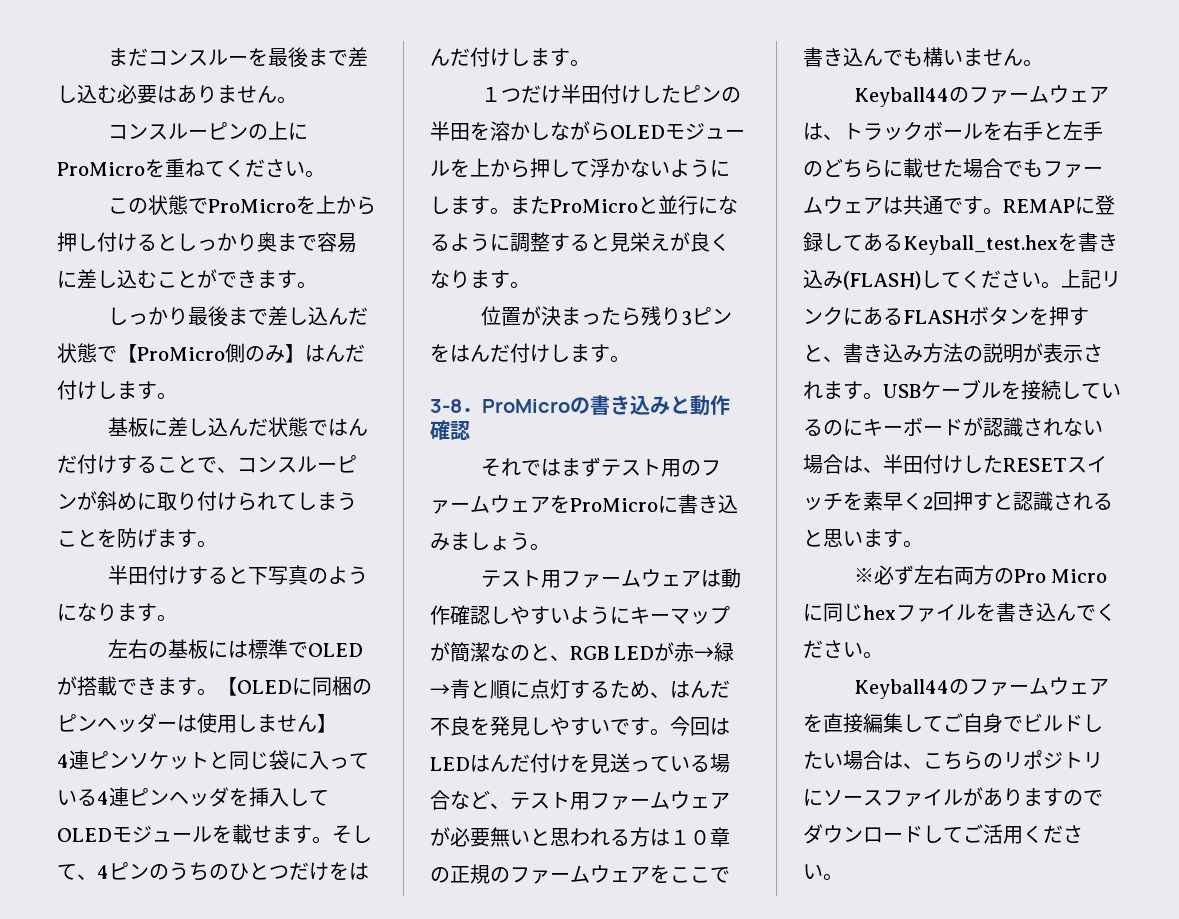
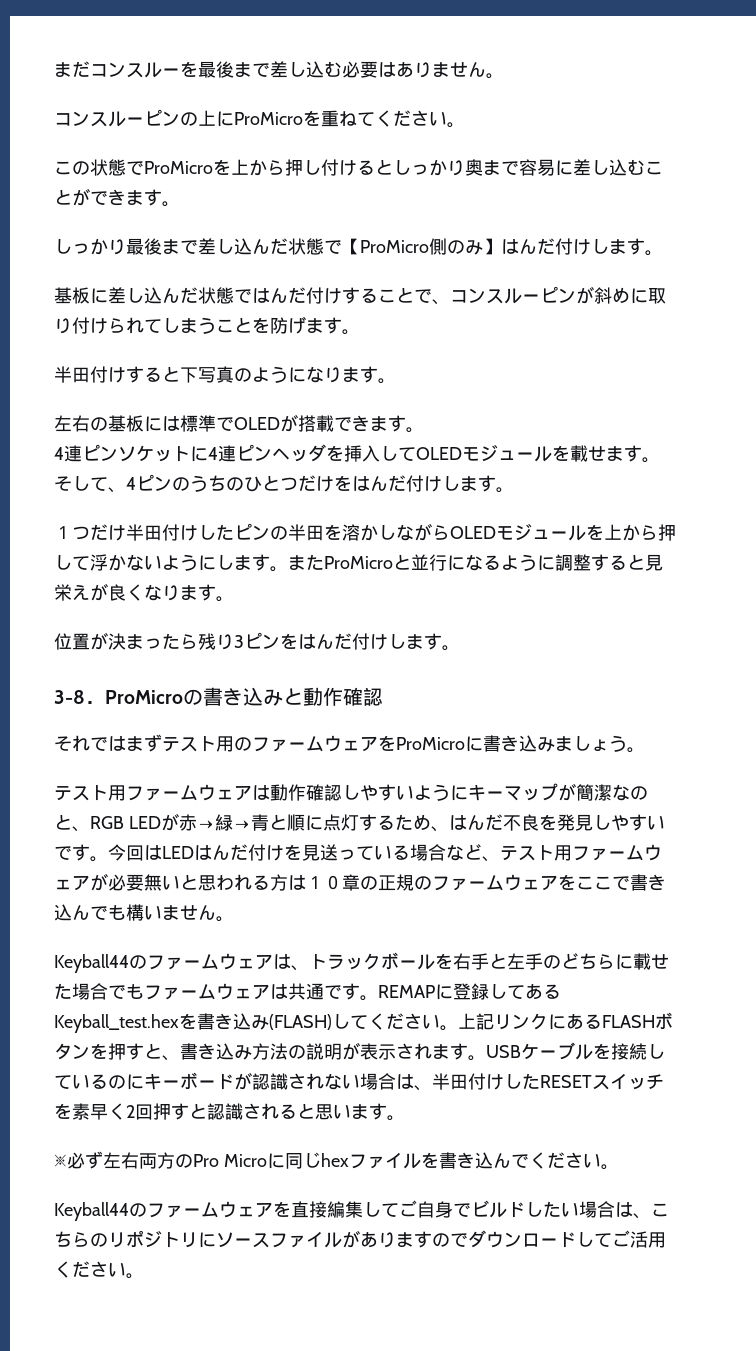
- 【OLEDに同梱のピンヘッダーは使用しません】
- 4連ピンソケットと同じ袋に入っている4連ピンヘッダを挿入してOLEDモジュールを載せます。
+ 4連ピンソケットに4連ピンヘッダを挿入してOLEDモジュールを載せます。

